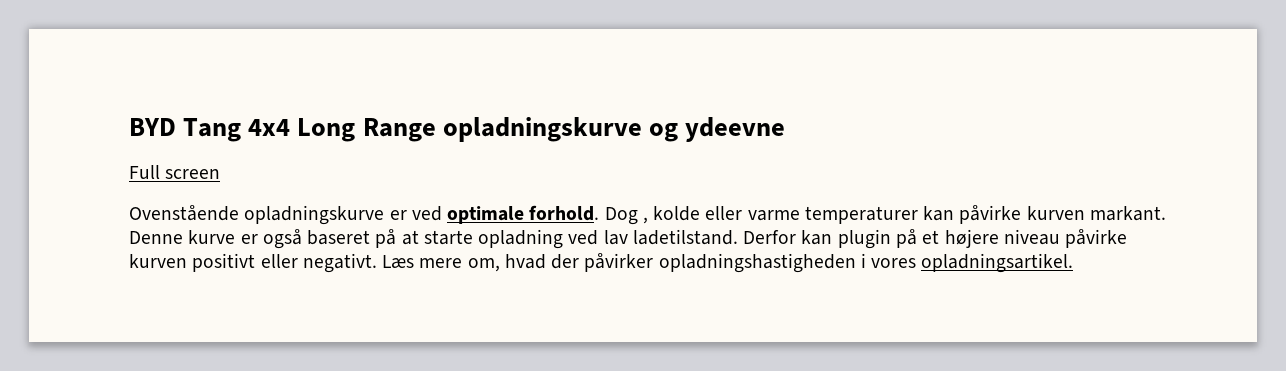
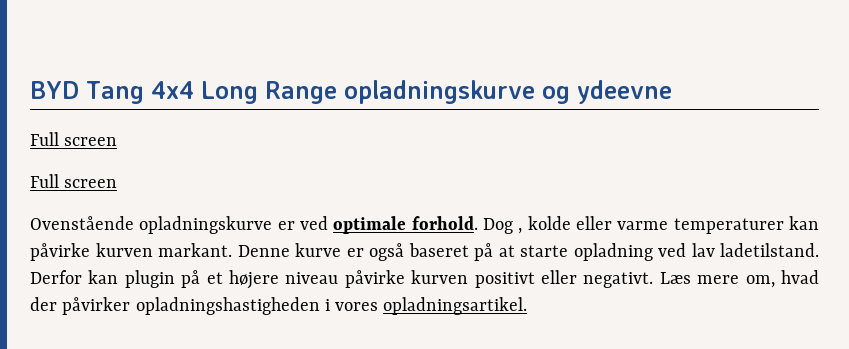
  BYD Tang 4x4 Long Range opladningskurve og ydeevne
+ Full screen

